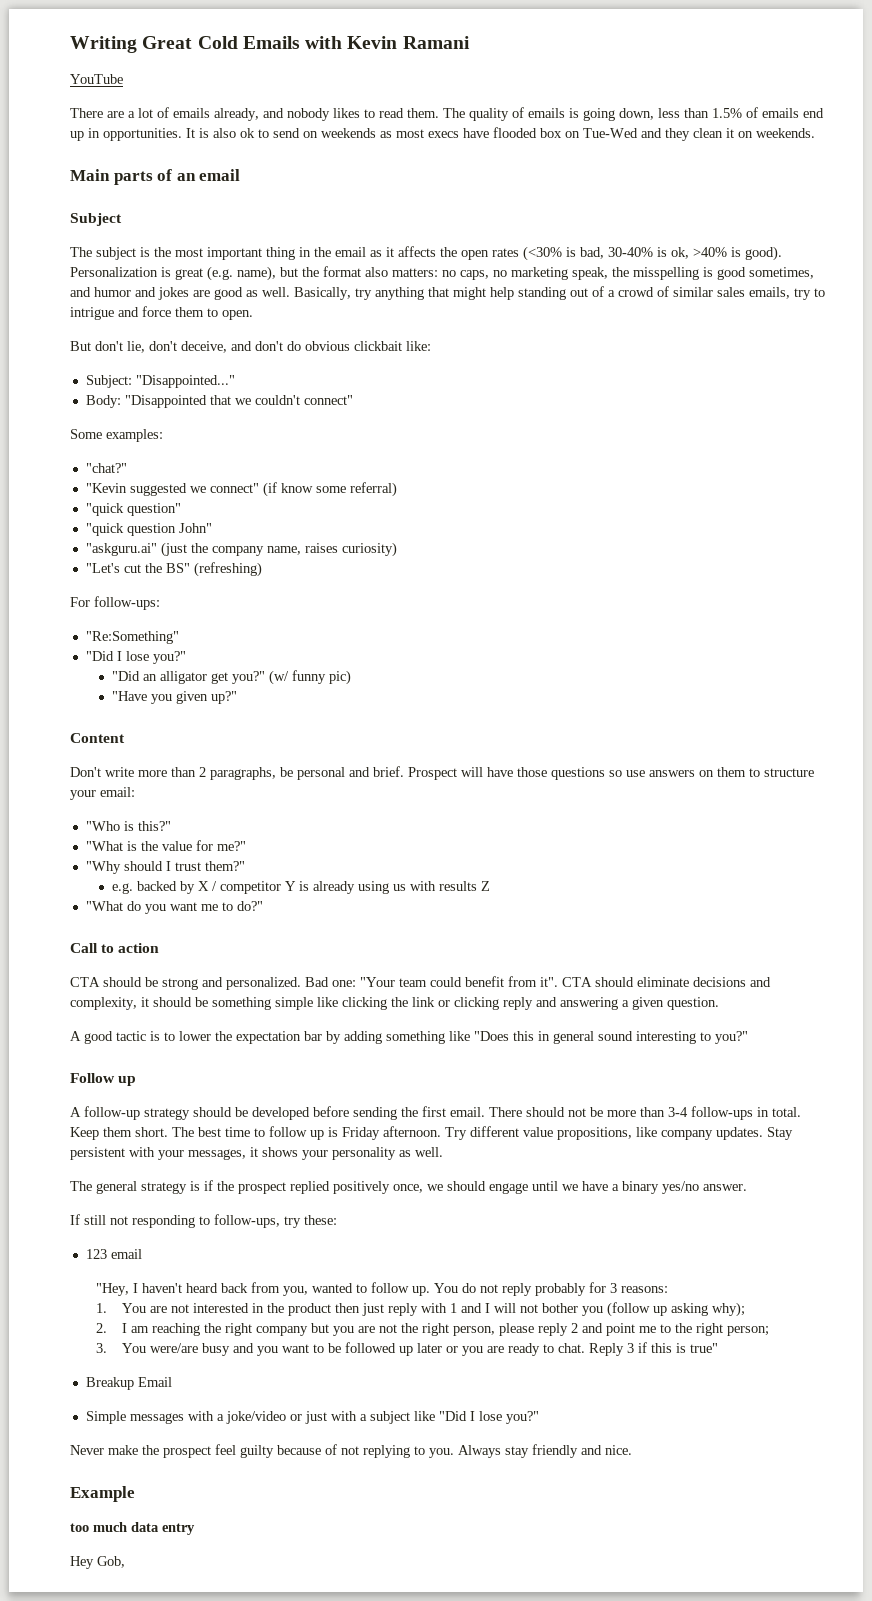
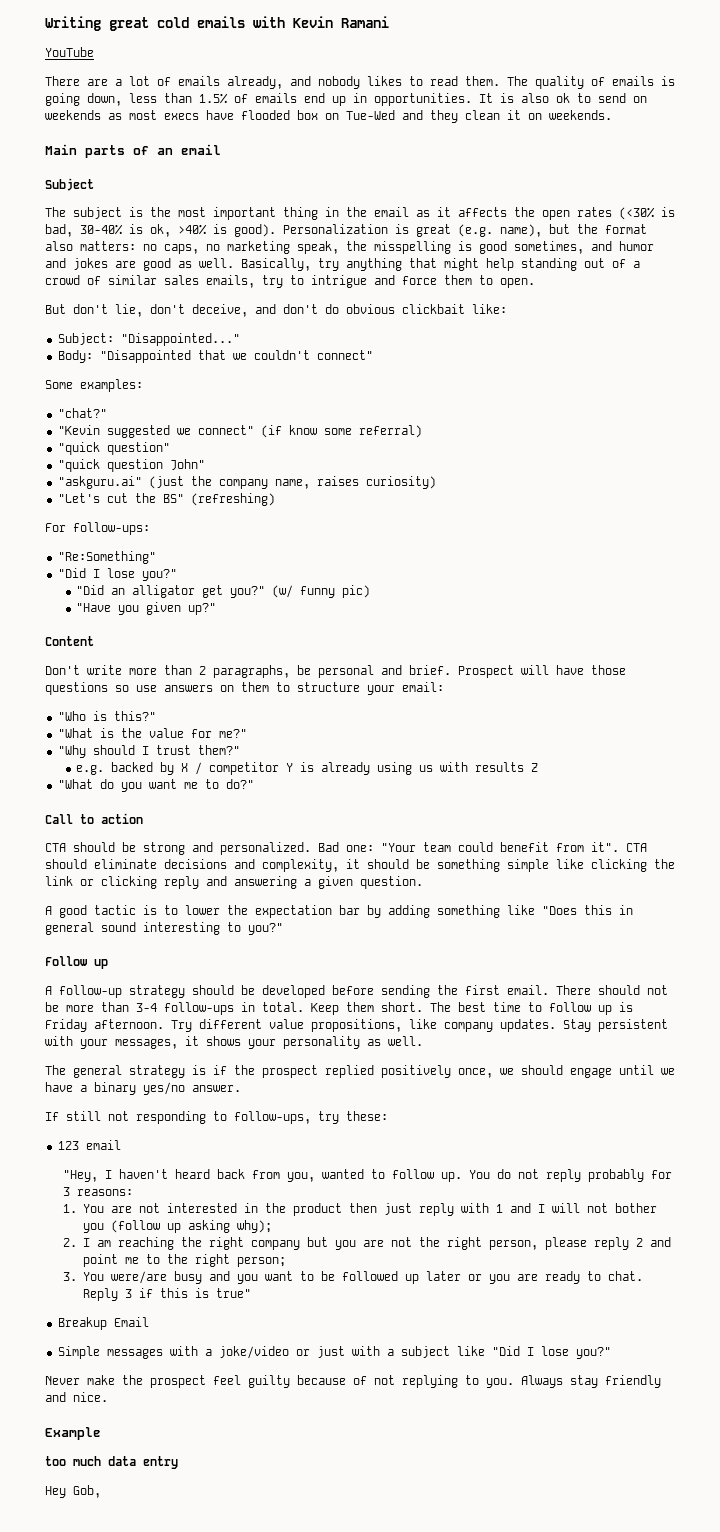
- Writing Great Cold Emails with Kevin Ramani
+ Writing great cold emails with Kevin Ramani

